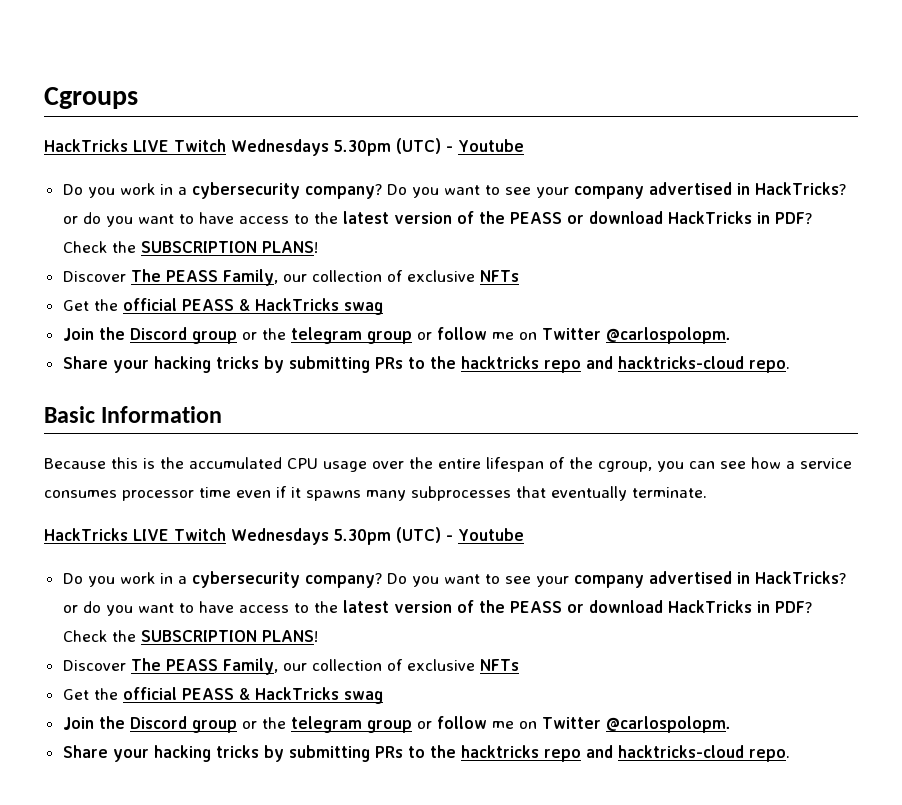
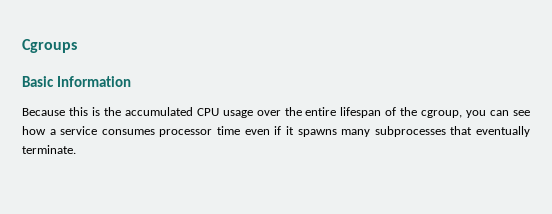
  Cgroups
- HackTricks LIVE Twitch Wednesdays 5.30pm (UTC) - Youtube
- Do you work in a cybersecurity company? Do you want to see your company advertised in HackTricks? or do you want to have access to the latest version of the PEASS or download HackTricks in PDF? Check the SUBSCRIPTION PLANS!
- Discover The PEASS Family, our collection of exclusive NFTs
- Get the official PEASS & HackTricks swag
- Join the Discord group or the telegram group or follow me on Twitter @carlospolopm.
- Share your hacking tricks by submitting PRs to the hacktricks repo and hacktricks-cloud repo.
  Because this is the accumulated CPU usage over the entire lifespan of the cgroup, you can see how a service consumes processor time even if it spawns many subprocesses that eventually terminate.
- HackTricks LIVE Twitch Wednesdays 5.30pm (UTC) - Youtube
- Do you work in a cybersecurity company? Do you want to see your company advertised in HackTricks? or do you want to have access to the latest version of the PEASS or download HackTricks in PDF? Check the SUBSCRIPTION PLANS!
- Discover The PEASS Family, our collection of exclusive NFTs
- Get the official PEASS & HackTricks swag
- Join the Discord group or the telegram group or follow me on Twitter @carlospolopm.
- Share your hacking tricks by submitting PRs to the hacktricks repo and hacktricks-cloud repo.

